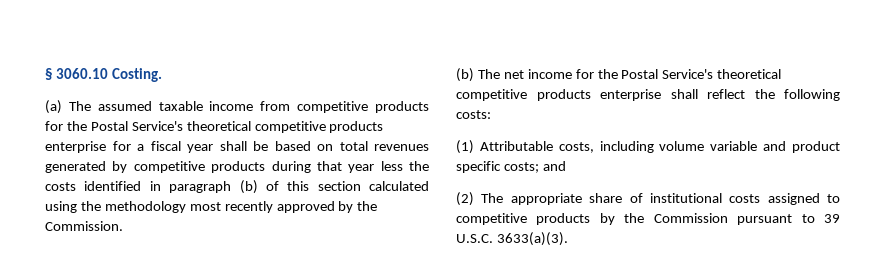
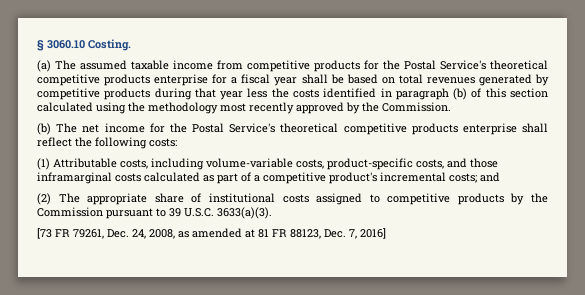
- (1) Attributable costs, including volume variable and product specific costs; and
+ (1) Attributable costs, including volume-variable costs, product-specific costs, and those inframarginal costs calculated as part of a competitive product's incremental costs; and
+ [73 FR 79261, Dec. 24, 2008, as amended at 81 FR 88123, Dec. 7, 2016]

